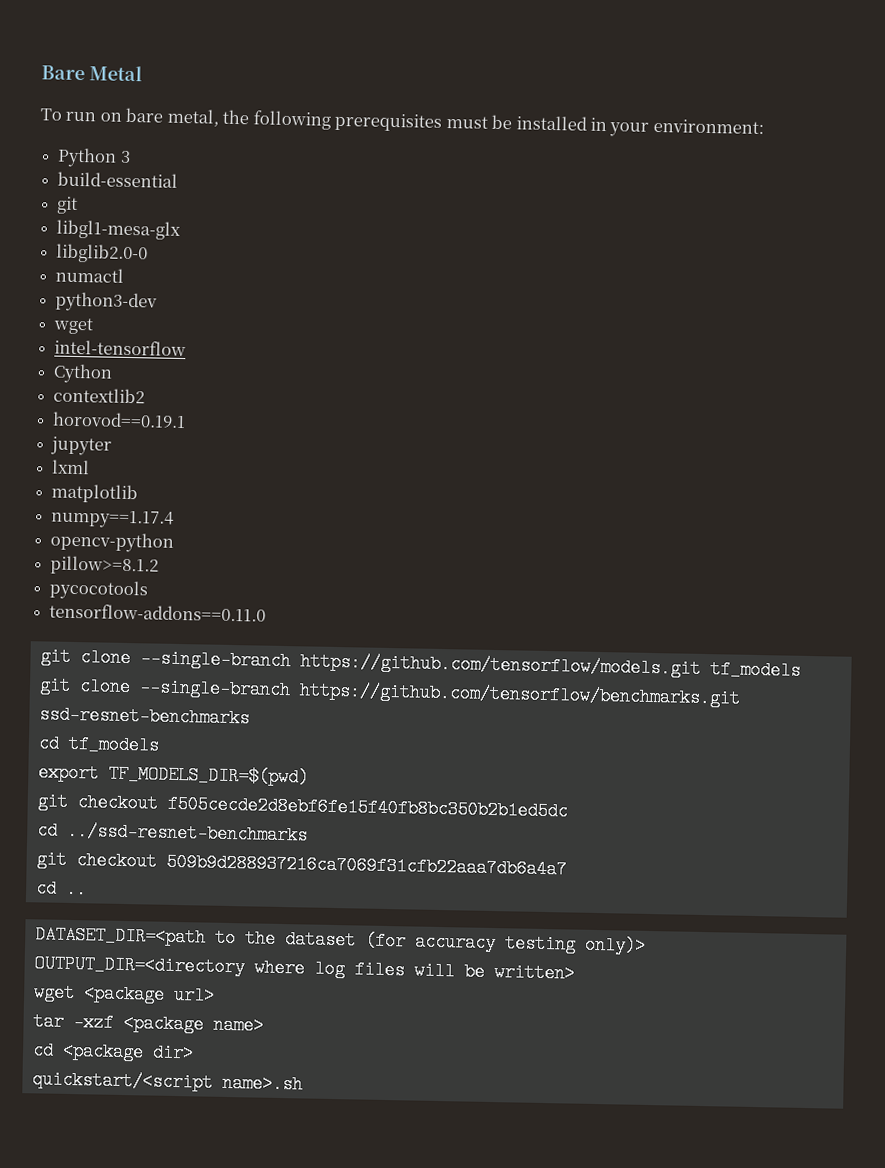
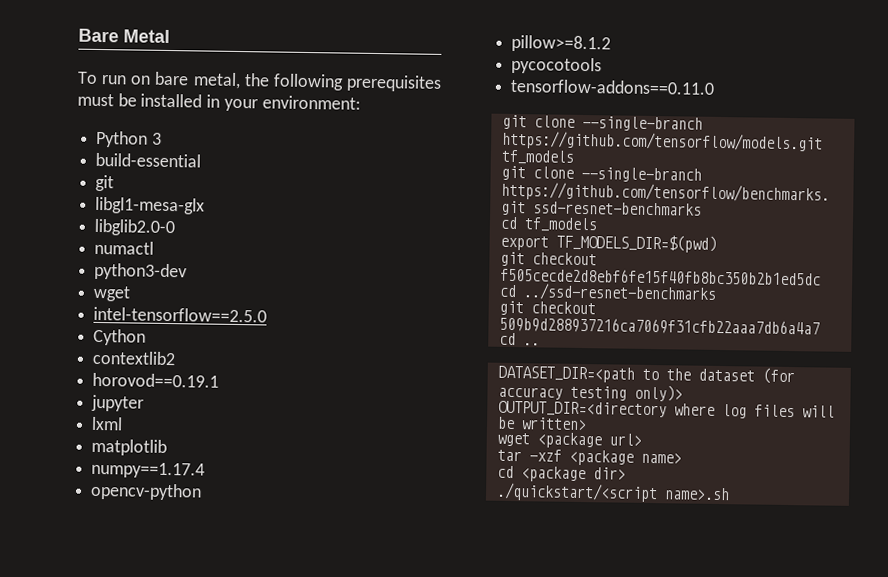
- intel-tensorflow
+ intel-tensorflow==2.5.0
- quickstart/<script name>.sh
+ ./quickstart/<script name>.sh

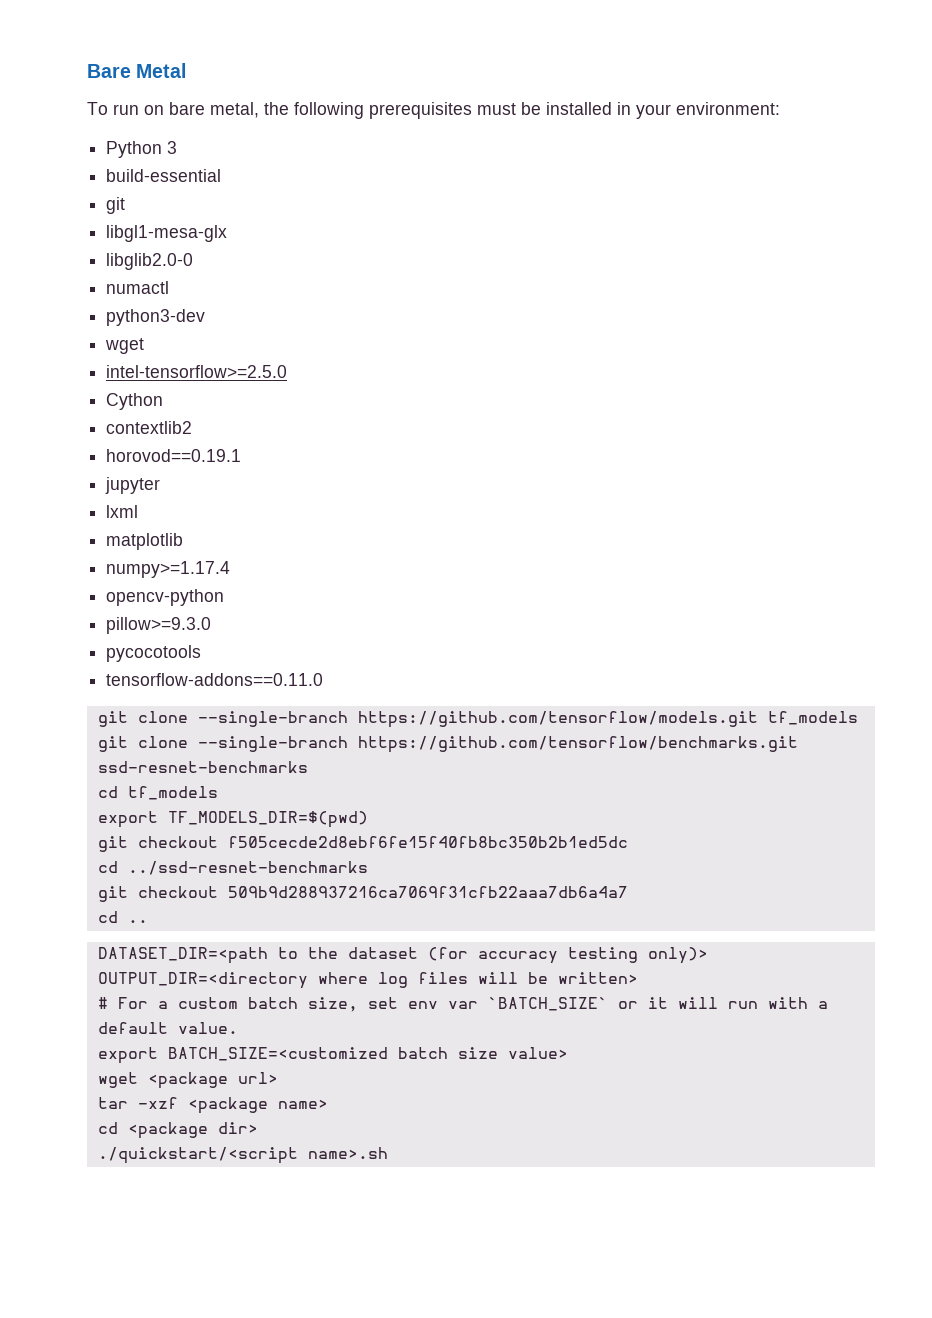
- intel-tensorflow==2.5.0
+ intel-tensorflow>=2.5.0
- numpy==1.17.4
+ numpy>=1.17.4
- pillow>=8.1.2
+ pillow>=9.3.0
+ # For a custom batch size, set env var `BATCH_SIZE` or it will run with a default value.
+ export BATCH_SIZE=<customized batch size value>

